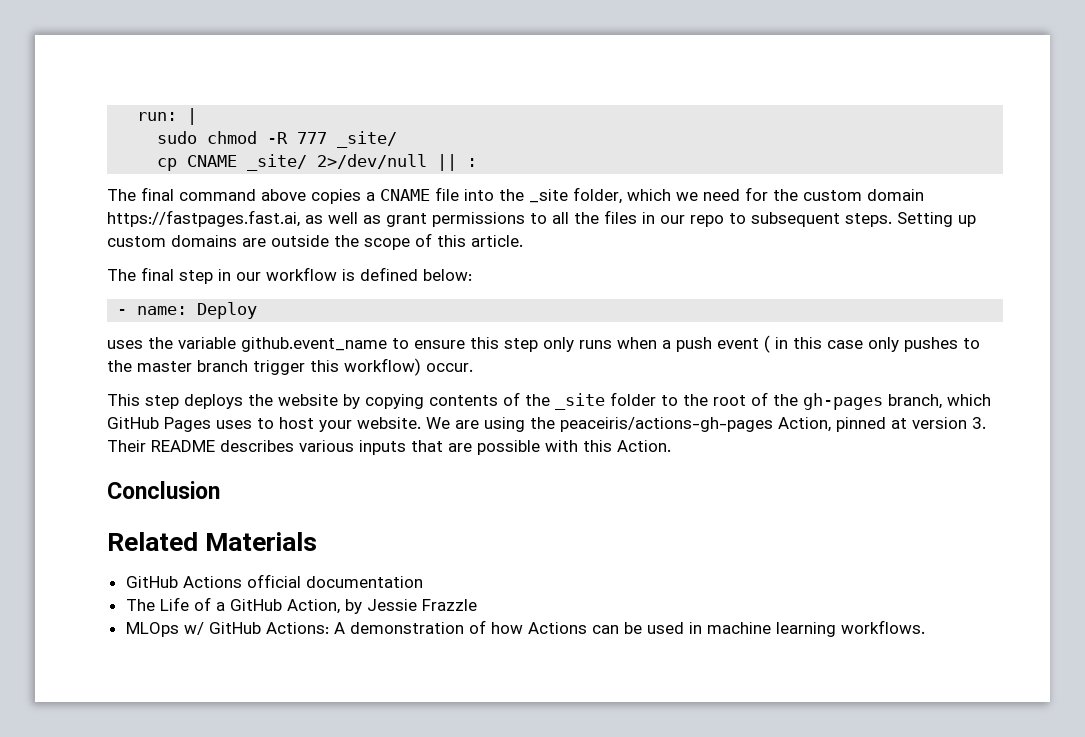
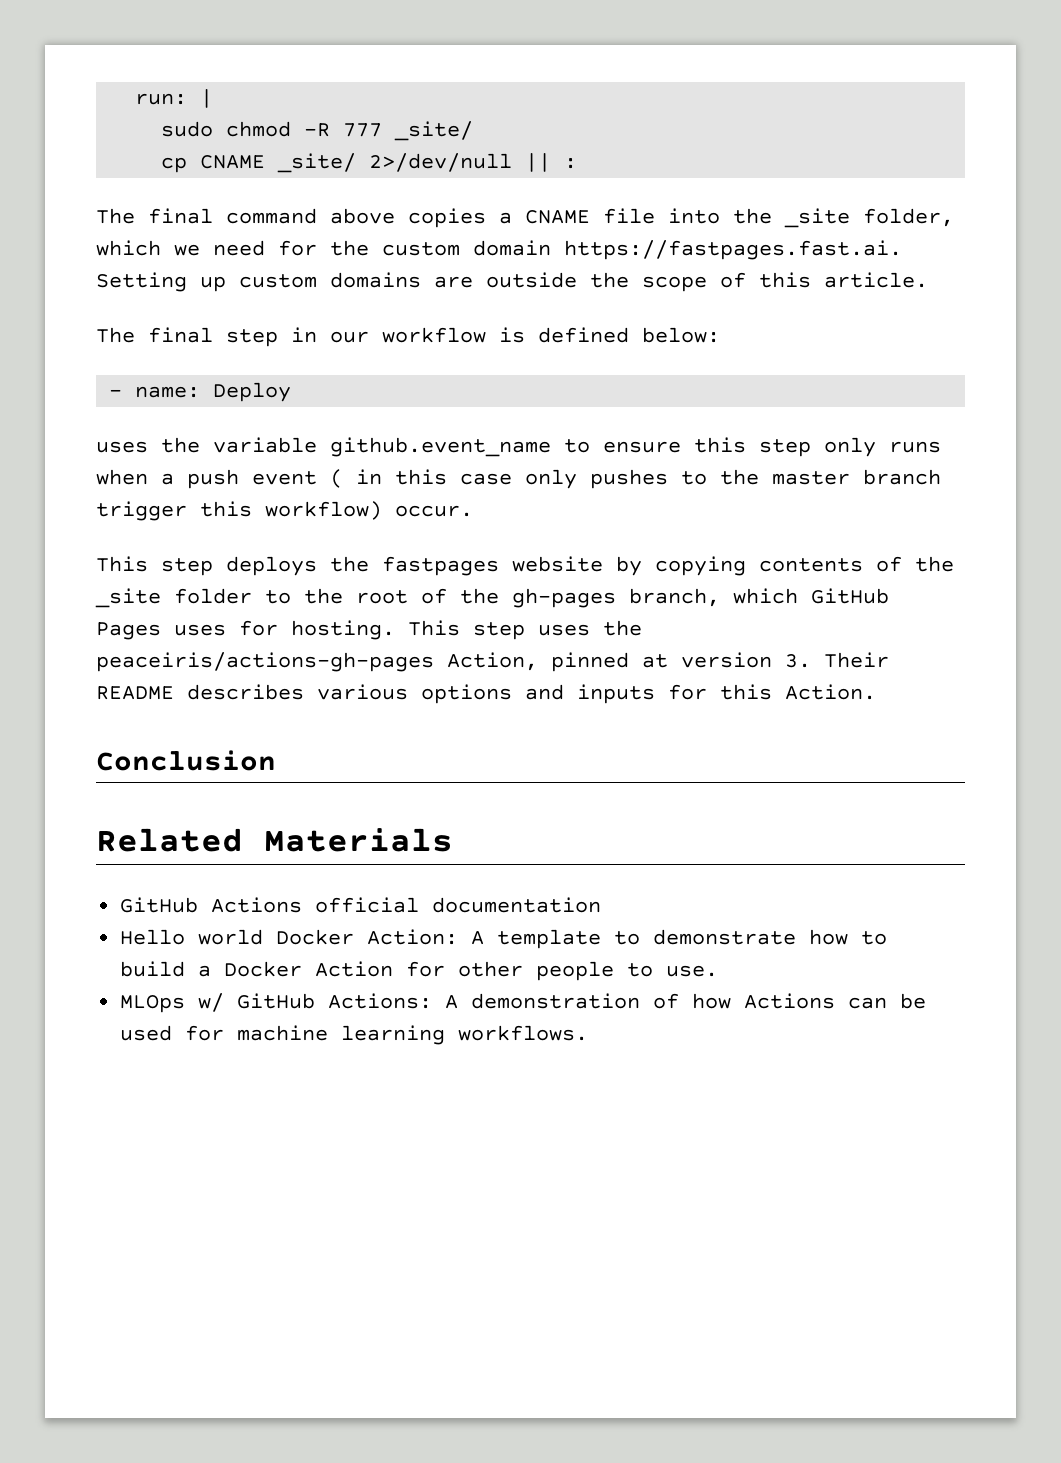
- The final command above copies a CNAME file into the _site folder, which we need for the custom domain https://fastpages.fast.ai, as well as grant permissions to all the files in our repo to subsequent steps. Setting up custom domains are outside the scope of this article.
+ The final command above copies a CNAME file into the _site folder, which we need for the custom domain https://fastpages.fast.ai. Setting up custom domains are outside the scope of this article.
- This step deploys the website by copying contents of the _site folder to the root of the gh-pages branch, which GitHub Pages uses to host your website. We are using the peaceiris/actions-gh-pages Action, pinned at version 3. Their README describes various inputs that are possible with this Action.
+ This step deploys the fastpages website by copying contents of the _site folder to the root of the gh-pages branch, which GitHub Pages uses for hosting. This step uses the peaceiris/actions-gh-pages Action, pinned at version 3. Their README describes various options and inputs for this Action.
- The Life of a GitHub Action, by Jessie Frazzle
+ Hello world Docker Action: A template to demonstrate how to build a Docker Action for other people to use.
- MLOps w/ GitHub Actions: A demonstration of how Actions can be used in machine learning workflows.
+ MLOps w/ GitHub Actions: A demonstration of how Actions can be used for machine learning workflows.

